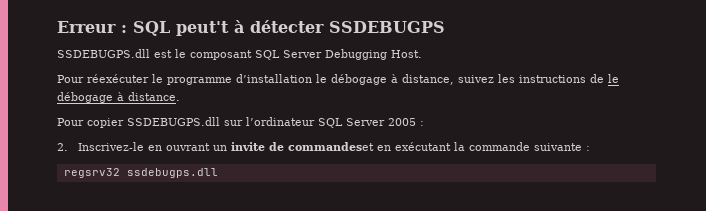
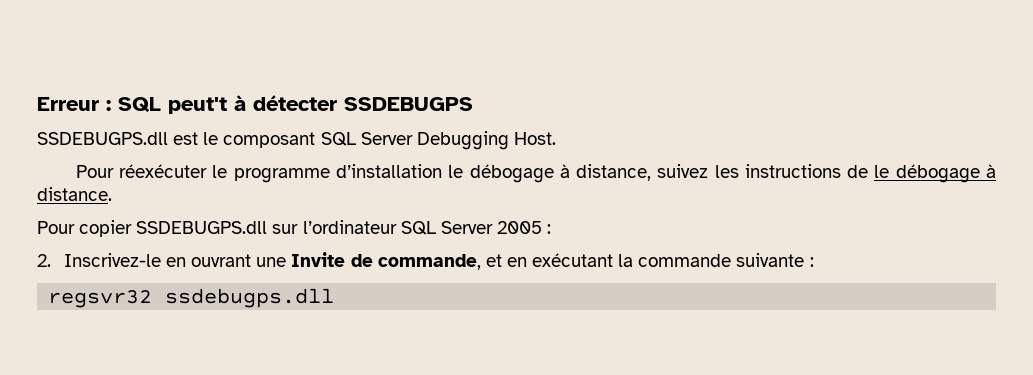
- 2. Inscrivez-le en ouvrant un invite de commandeset en exécutant la commande suivante :
+ 2. Inscrivez-le en ouvrant une Invite de commande, et en exécutant la commande suivante :
- regsrv32 ssdebugps.dll
+ regsvr32 ssdebugps.dll

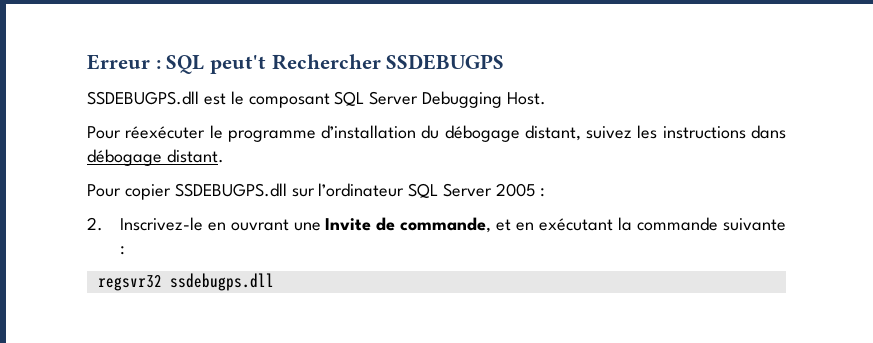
- Erreur : SQL peut't à détecter SSDEBUGPS
+ Erreur : SQL peut't Rechercher SSDEBUGPS
- Pour réexécuter le programme d’installation le débogage à distance, suivez les instructions de le débogage à distance.
+ Pour réexécuter le programme d’installation du débogage distant, suivez les instructions dans débogage distant.

